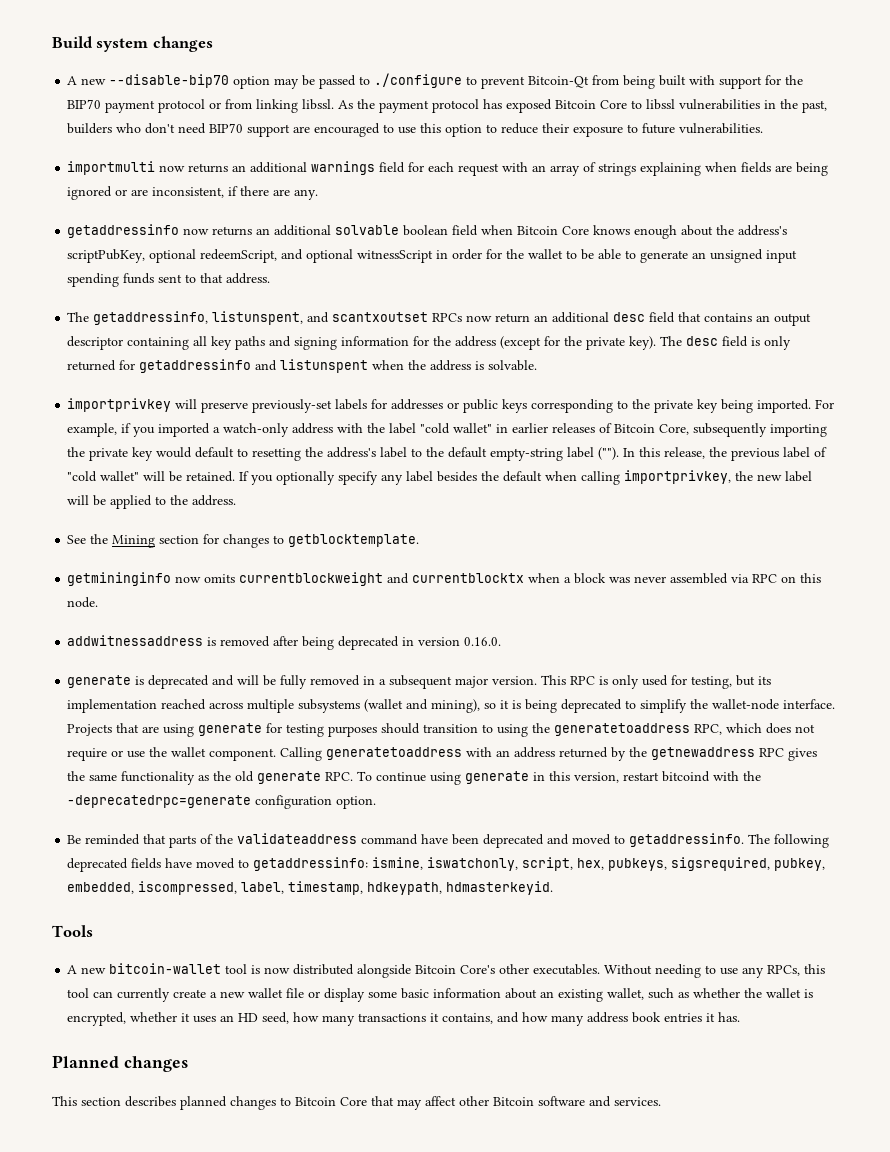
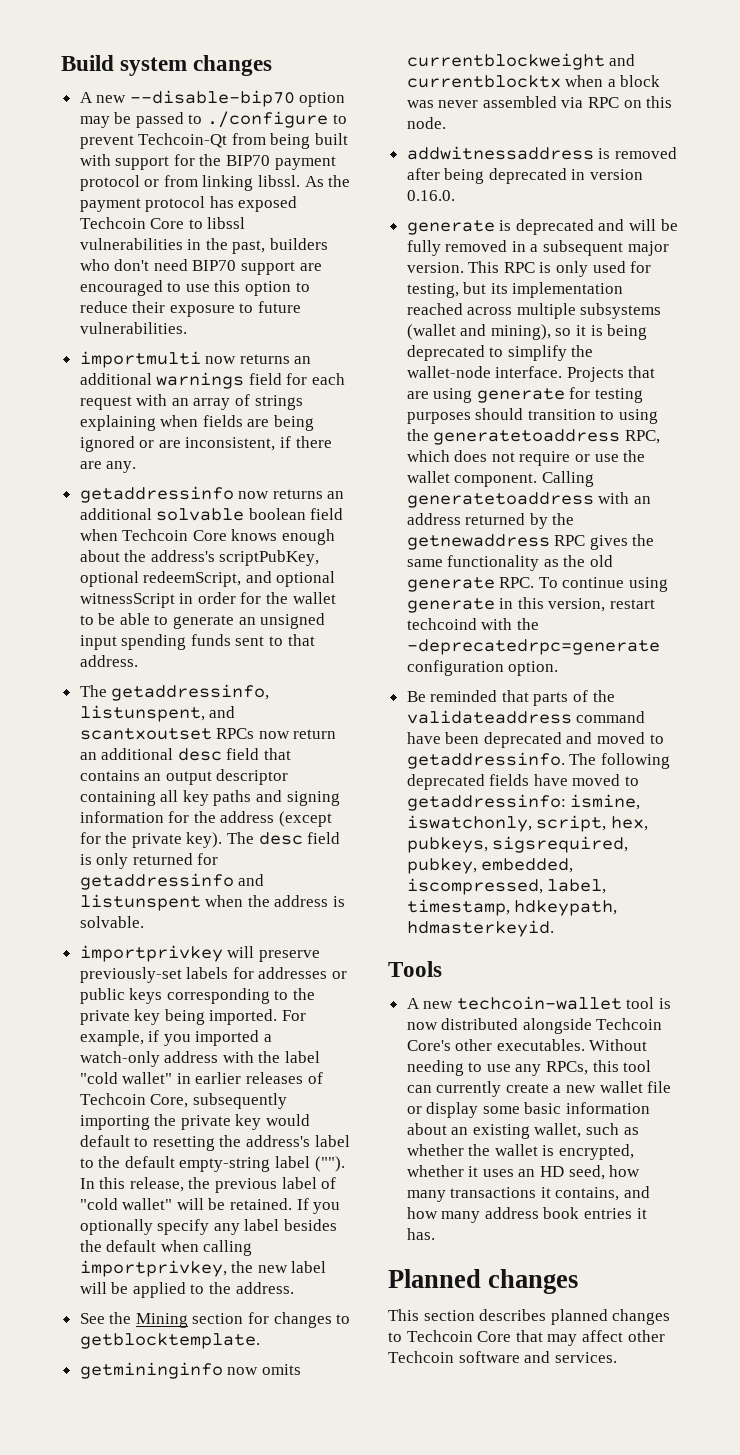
- A new --disable-bip70 option may be passed to ./configure to prevent Bitcoin-Qt from being built with support for the BIP70 payment protocol or from linking libssl.
+ A new --disable-bip70 option may be passed to ./configure to prevent Techcoin-Qt from being built with support for the BIP70 payment protocol or from linking libssl.
- As the payment protocol has exposed Bitcoin Core to libssl vulnerabilities in the past, builders who don't need BIP70 support are encouraged to use this option to reduce their exposure to future vulnerabilities.
+ As the payment protocol has exposed Techcoin Core to libssl vulnerabilities in the past, builders who don't need BIP70 support are encouraged to use this option to reduce their exposure to future vulnerabilities.
- getaddressinfo now returns an additional solvable boolean field when Bitcoin Core knows enough about the address's scriptPubKey, optional redeemScript, and optional witnessScript in order for the wallet to be able to generate an unsigned input spending funds sent to that address.
+ getaddressinfo now returns an additional solvable boolean field when Techcoin Core knows enough about the address's scriptPubKey, optional redeemScript, and optional witnessScript in order for the wallet to be able to generate an unsigned input spending funds sent to that address.
- For example, if you imported a watch-only address with the label "cold wallet" in earlier releases of Bitcoin Core, subsequently importing the private key would default to resetting the address's label to the default empty-string label ("").
+ For example, if you imported a watch-only address with the label "cold wallet" in earlier releases of Techcoin Core, subsequently importing the private key would default to resetting the address's label to the default empty-string label ("").
- Calling generatetoaddress with an address returned by the getnewaddress RPC gives the same functionality as the old generate RPC. To continue using generate in this version, restart bitcoind with the -deprecatedrpc=generate configuration option.
+ Calling generatetoaddress with an address returned by the getnewaddress RPC gives the same functionality as the old generate RPC. To continue using generate in this version, restart techcoind with the -deprecatedrpc=generate configuration option.
- A new bitcoin-wallet tool is now distributed alongside Bitcoin Core's other executables.
+ A new techcoin-wallet tool is now distributed alongside Techcoin Core's other executables.
- This section describes planned changes to Bitcoin Core that may affect other Bitcoin software and services.
+ This section describes planned changes to Techcoin Core that may affect other Techcoin software and services.

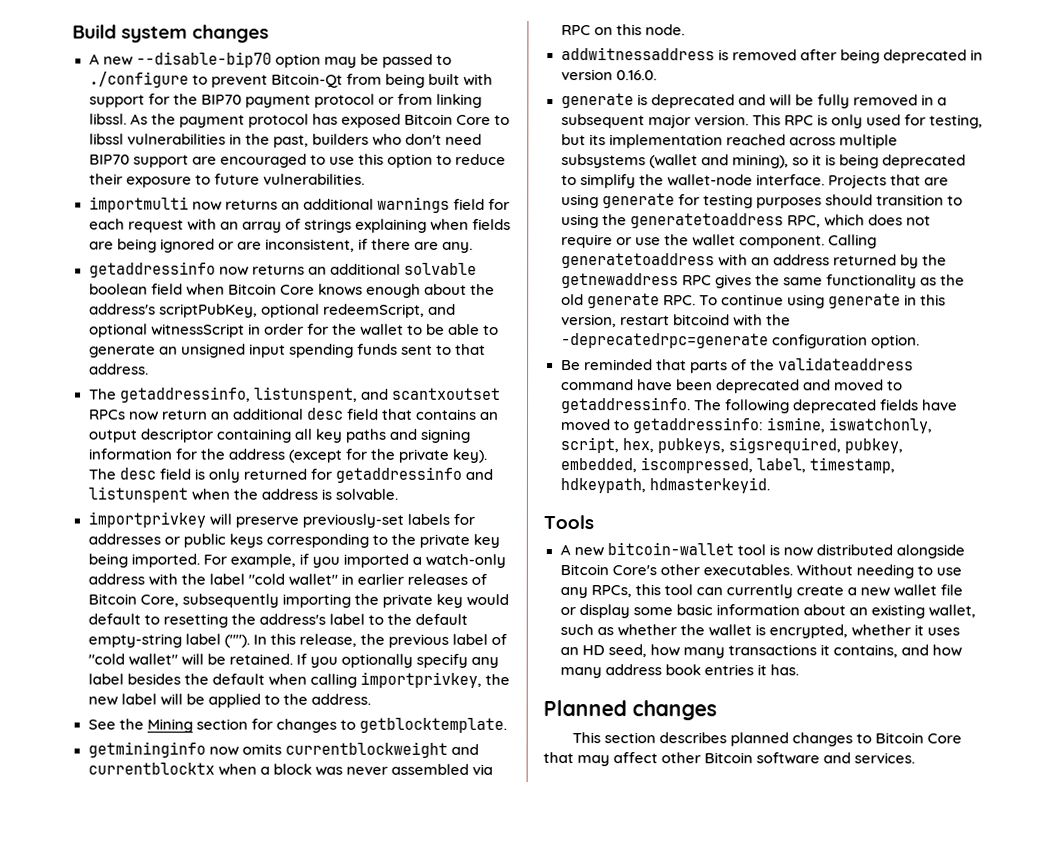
- A new --disable-bip70 option may be passed to ./configure to prevent Techcoin-Qt from being built with support for the BIP70 payment protocol or from linking libssl.
+ A new --disable-bip70 option may be passed to ./configure to prevent Bitcoin-Qt from being built with support for the BIP70 payment protocol or from linking libssl.
- As the payment protocol has exposed Techcoin Core to libssl vulnerabilities in the past, builders who don't need BIP70 support are encouraged to use this option to reduce their exposure to future vulnerabilities.
+ As the payment protocol has exposed Bitcoin Core to libssl vulnerabilities in the past, builders who don't need BIP70 support are encouraged to use this option to reduce their exposure to future vulnerabilities.
- getaddressinfo now returns an additional solvable boolean field when Techcoin Core knows enough about the address's scriptPubKey, optional redeemScript, and optional witnessScript in order for the wallet to be able to generate an unsigned input spending funds sent to that address.
+ getaddressinfo now returns an additional solvable boolean field when Bitcoin Core knows enough about the address's scriptPubKey, optional redeemScript, and optional witnessScript in order for the wallet to be able to generate an unsigned input spending funds sent to that address.
- For example, if you imported a watch-only address with the label "cold wallet" in earlier releases of Techcoin Core, subsequently importing the private key would default to resetting the address's label to the default empty-string label ("").
+ For example, if you imported a watch-only address with the label "cold wallet" in earlier releases of Bitcoin Core, subsequently importing the private key would default to resetting the address's label to the default empty-string label ("").
- Calling generatetoaddress with an address returned by the getnewaddress RPC gives the same functionality as the old generate RPC. To continue using generate in this version, restart techcoind with the -deprecatedrpc=generate configuration option.
+ Calling generatetoaddress with an address returned by the getnewaddress RPC gives the same functionality as the old generate RPC. To continue using generate in this version, restart bitcoind with the -deprecatedrpc=generate configuration option.
- A new techcoin-wallet tool is now distributed alongside Techcoin Core's other executables.
+ A new bitcoin-wallet tool is now distributed alongside Bitcoin Core's other executables.
- This section describes planned changes to Techcoin Core that may affect other Techcoin software and services.
+ This section describes planned changes to Bitcoin Core that may affect other Bitcoin software and services.

